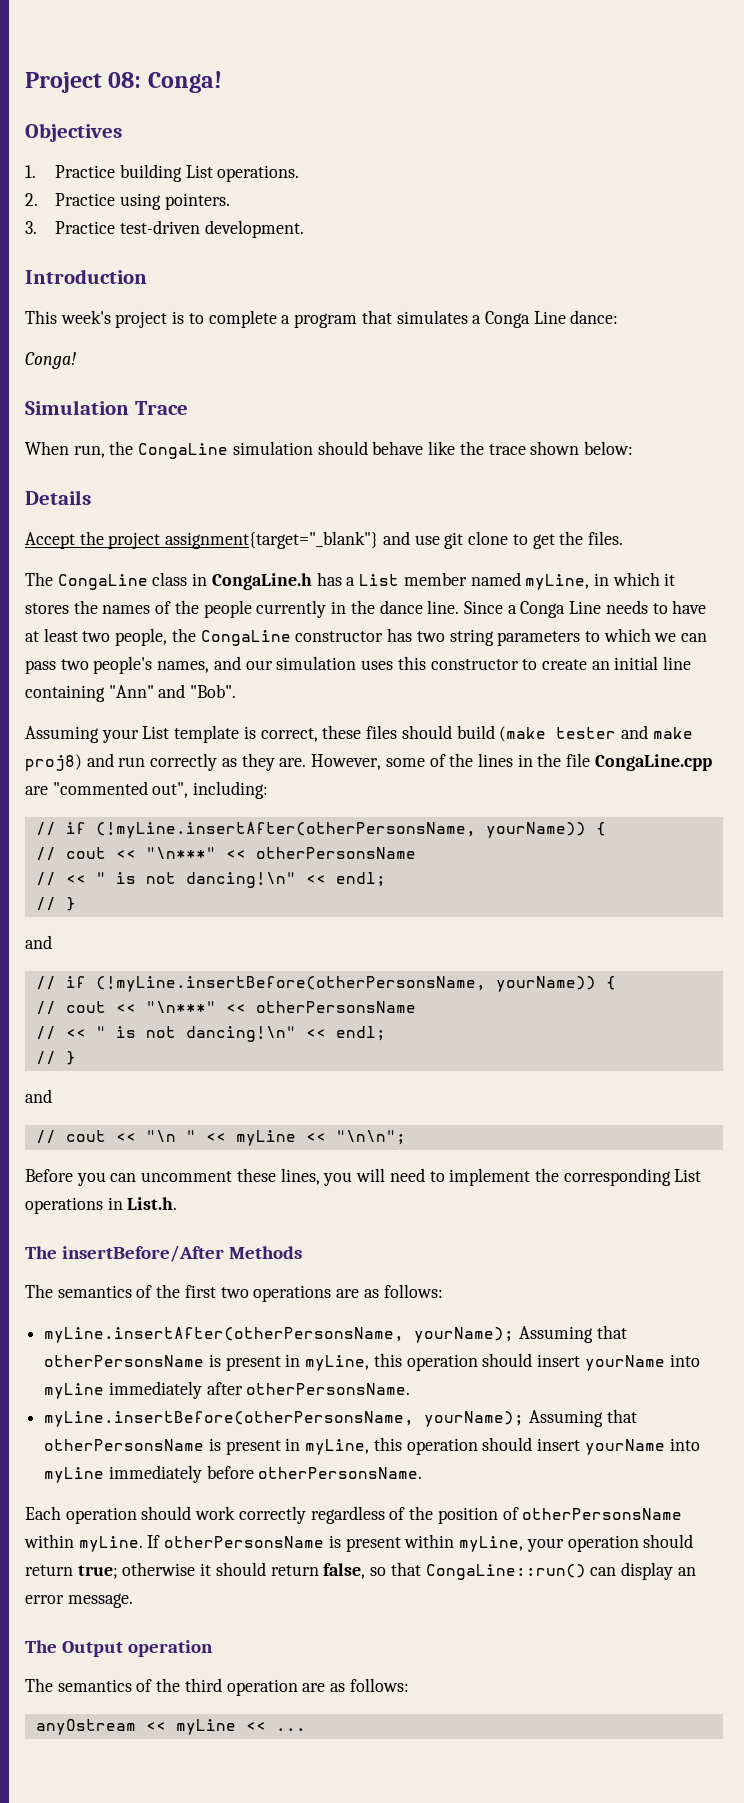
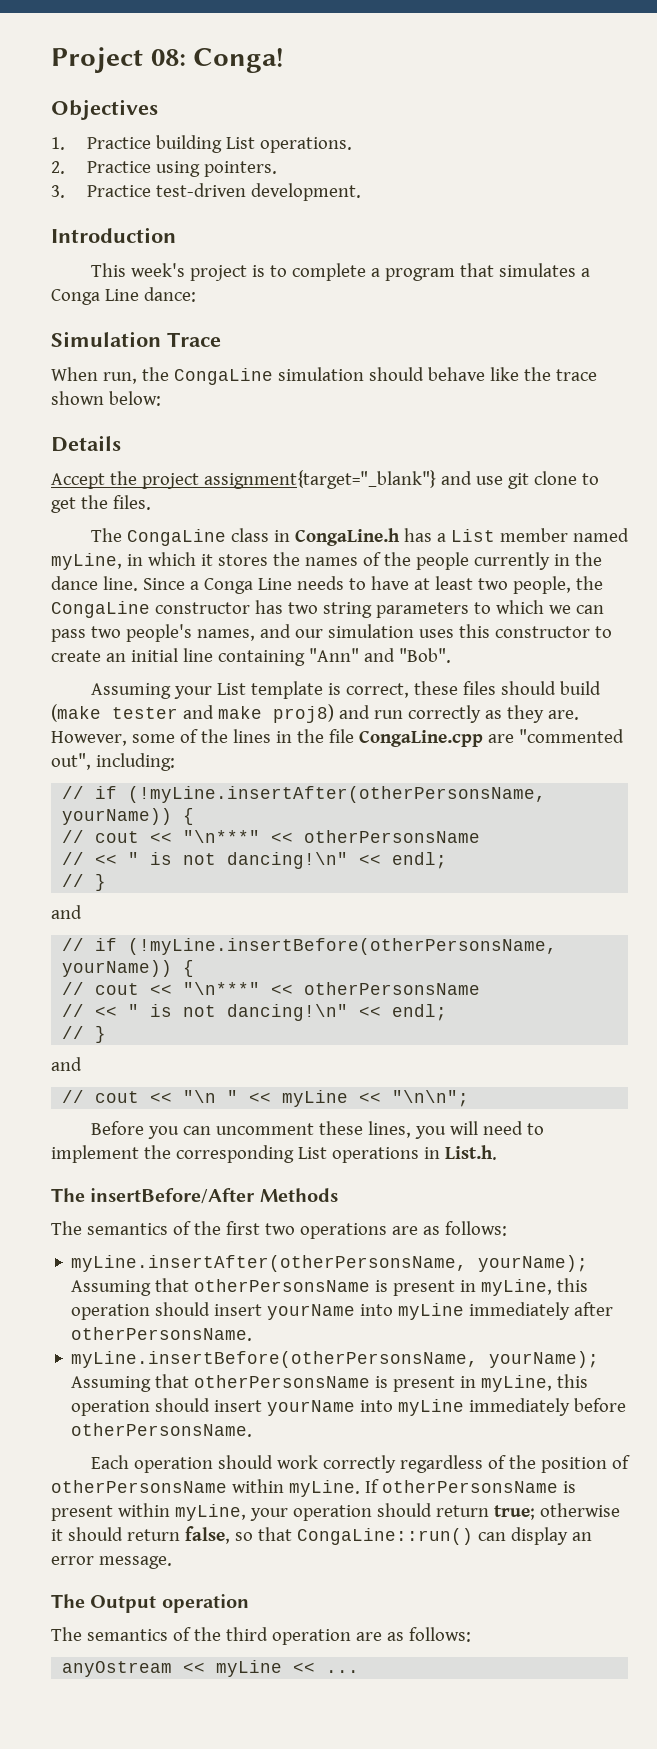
  This week's project is to complete a program that simulates a Conga Line dance:
- Conga!

